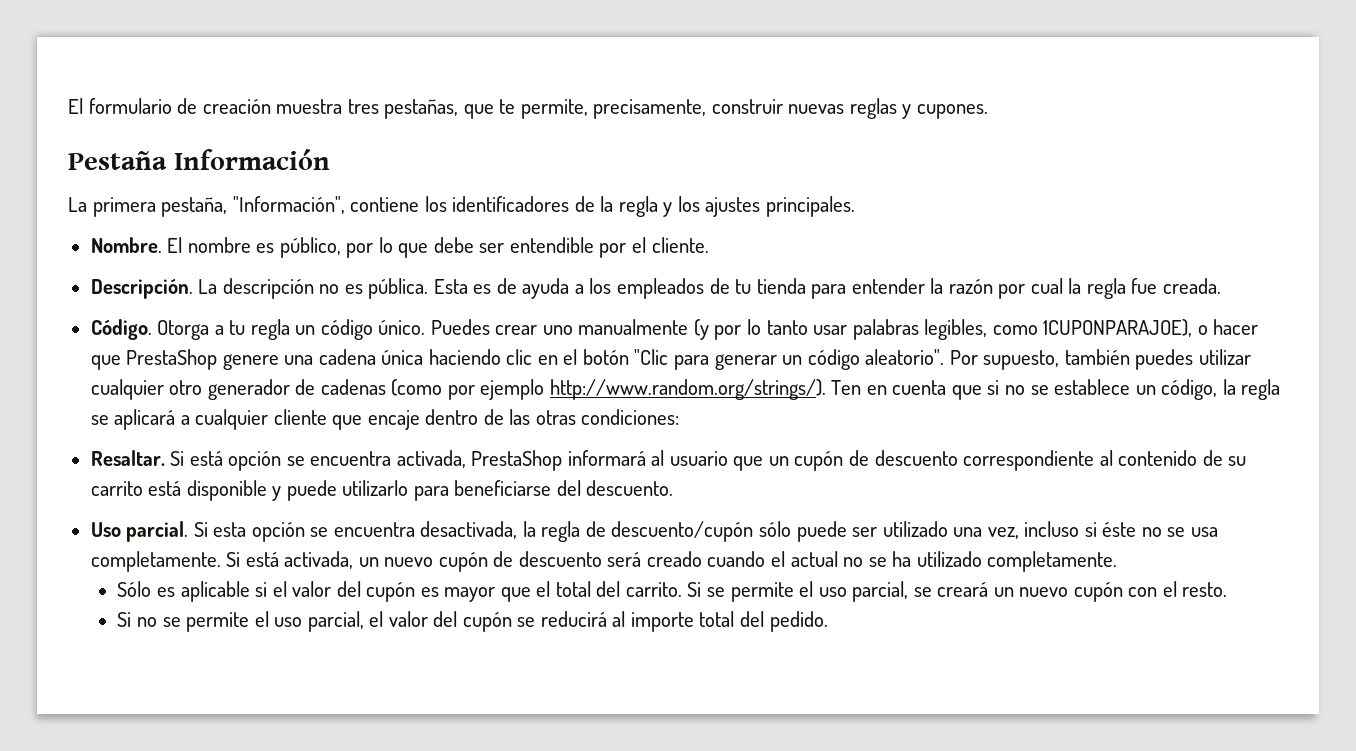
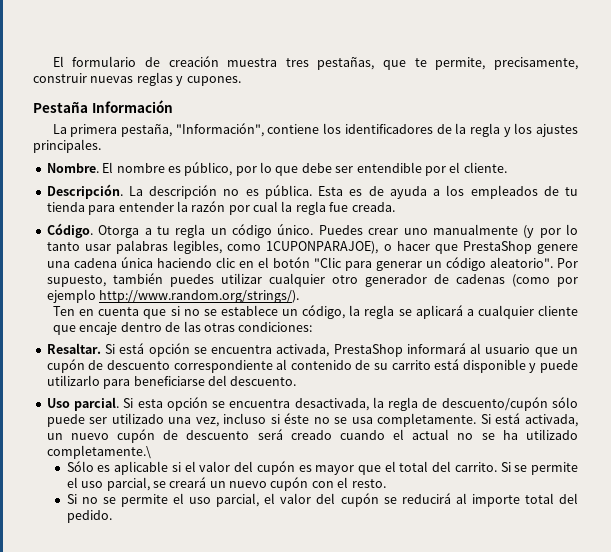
- Por supuesto, también puedes utilizar cualquier otro generador de cadenas (como por ejemplo http://www.random.org/strings/). Ten en cuenta que si no se establece un código, la regla se aplicará a cualquier cliente que encaje dentro de las otras condiciones:
+ Por supuesto, también puedes utilizar cualquier otro generador de cadenas (como por ejemplo http://www.random.org/strings/).
+ Ten en cuenta que si no se establece un código, la regla se aplicará a cualquier cliente que encaje dentro de las otras condiciones:
- Si está activada, un nuevo cupón de descuento será creado cuando el actual no se ha utilizado completamente.
+ Si está activada, un nuevo cupón de descuento será creado cuando el actual no se ha utilizado completamente.\

